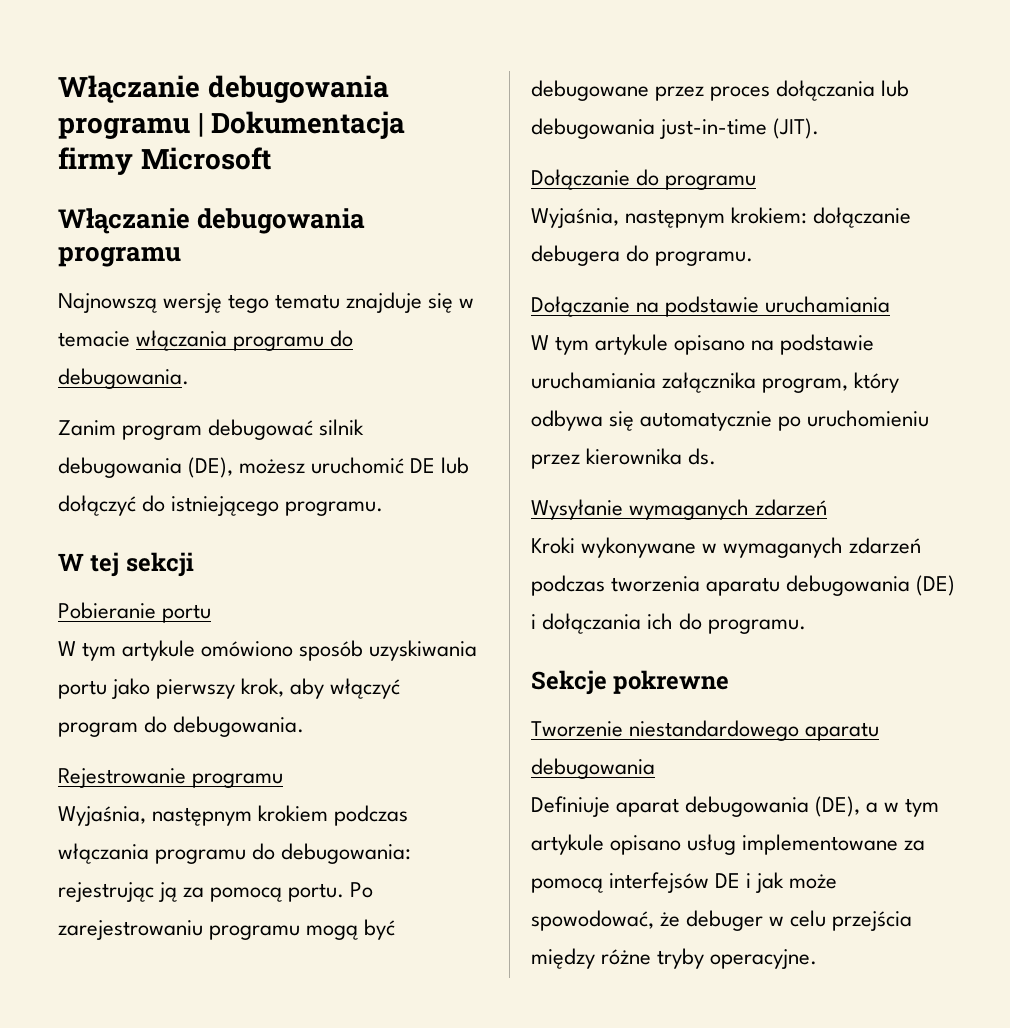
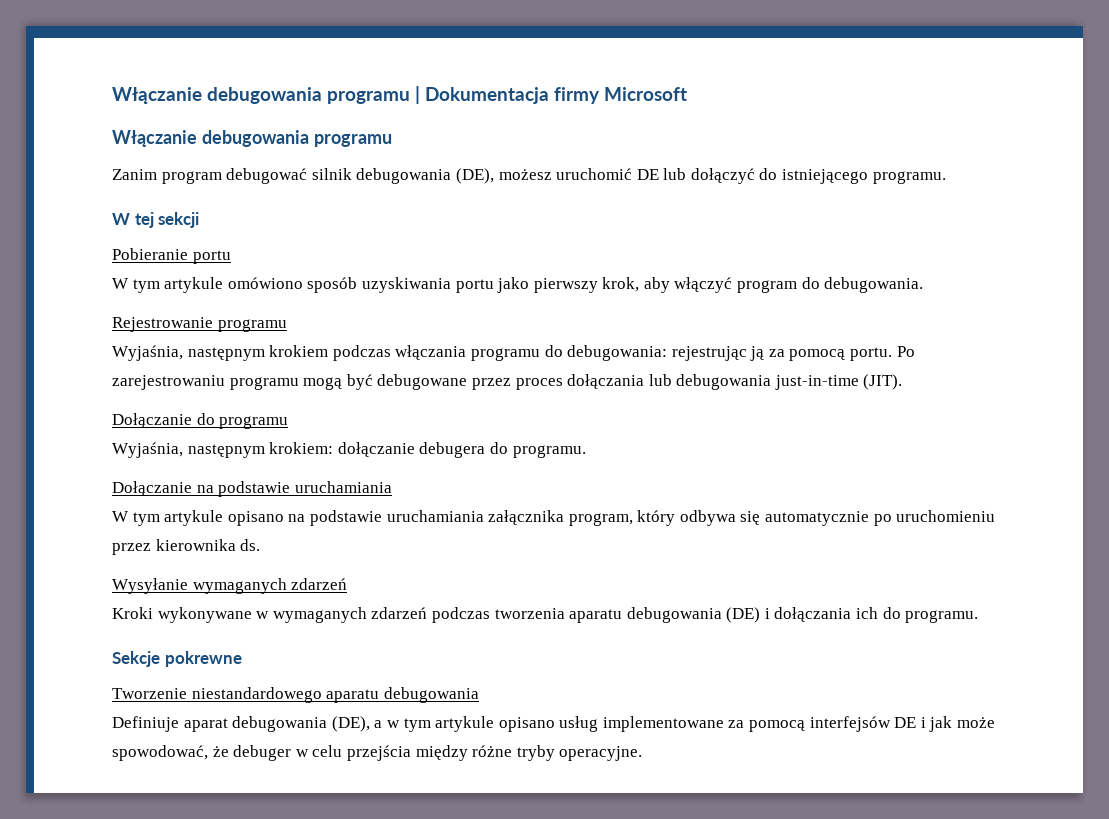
- Najnowszą wersję tego tematu znajduje się w temacie włączania programu do debugowania.

